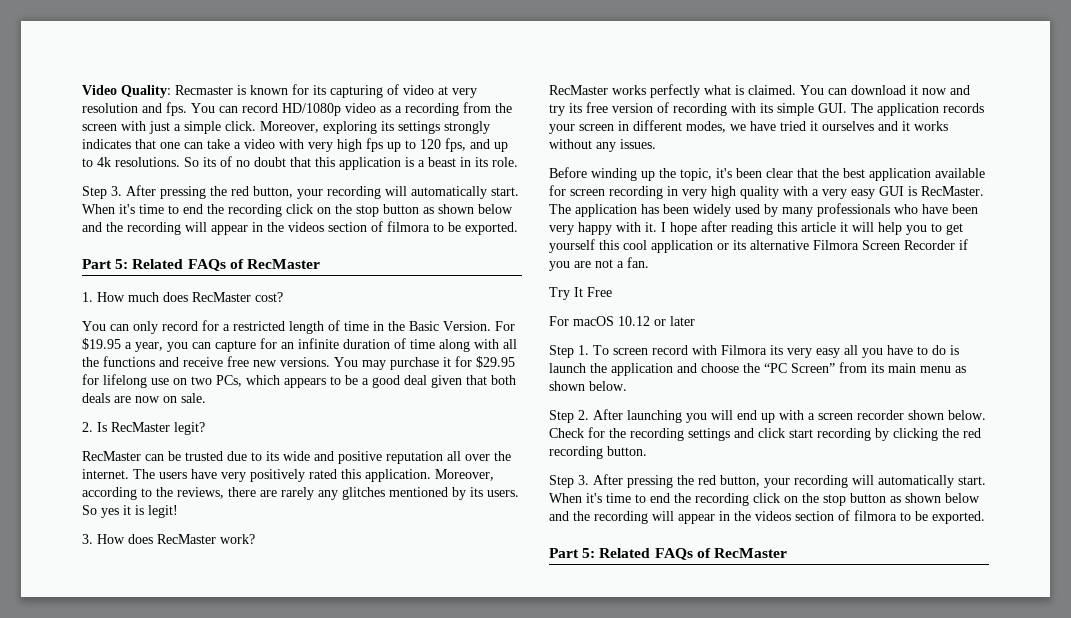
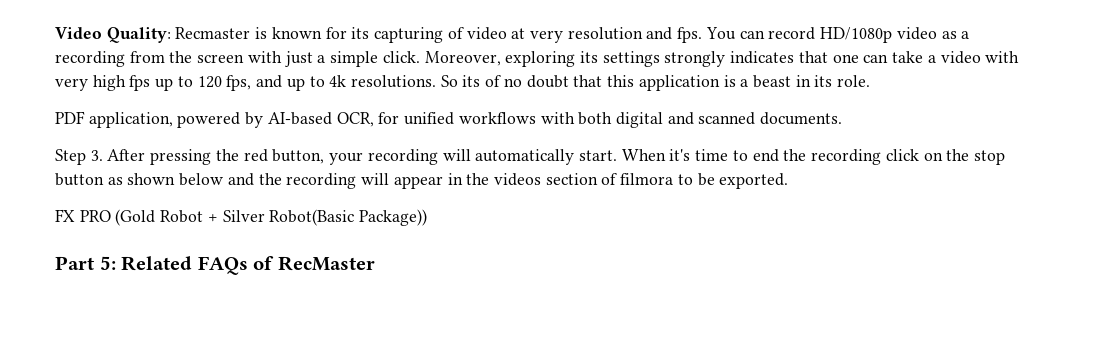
  So its of no doubt that this application is a beast in its role.
- Step 3. After pressing the red button, your recording will automatically start. When it's time to end the recording click on the stop button as shown below and the recording will appear in the videos section of filmora to be exported.
- Part 5: Related FAQs of RecMaster
- 1. How much does RecMaster cost?
- You can only record for a restricted length of time in the Basic Version. For $19.95 a year, you can capture for an infinite duration of time along with all the functions and receive free new versions. You may purchase it for $29.95 for lifelong use on two PCs, which appears to be a good deal given that both deals are now on sale.
- 2. Is RecMaster legit?
- RecMaster can be trusted due to its wide and positive reputation all over the internet. The users have very positively rated this application. Moreover, according to the reviews, there are rarely any glitches mentioned by its users. So yes it is legit!
- 3. How does RecMaster work?
- RecMaster works perfectly what is claimed. You can download it now and try its free version of recording with its simple GUI. The application records your screen in different modes, we have tried it ourselves and it works without any issues.
- Before winding up the topic, it's been clear that the best application available for screen recording in very high quality with a very easy GUI is RecMaster. The application has been widely used by many professionals who have been very happy with it. I hope after reading this article it will help you to get yourself this cool application or its alternative Filmora Screen Recorder if you are not a fan.
- Try It Free
- For macOS 10.12 or later
- Step 1. To screen record with Filmora its very easy all you have to do is launch the application and choose the “PC Screen” from its main menu as shown below.
- Step 2. After launching you will end up with a screen recorder shown below. Check for the recording settings and click start recording by clicking the red recording button.
+ PDF application, powered by AI-based OCR, for unified workflows with both digital and scanned documents.
+ FX PRO (Gold Robot + Silver Robot(Basic Package))

